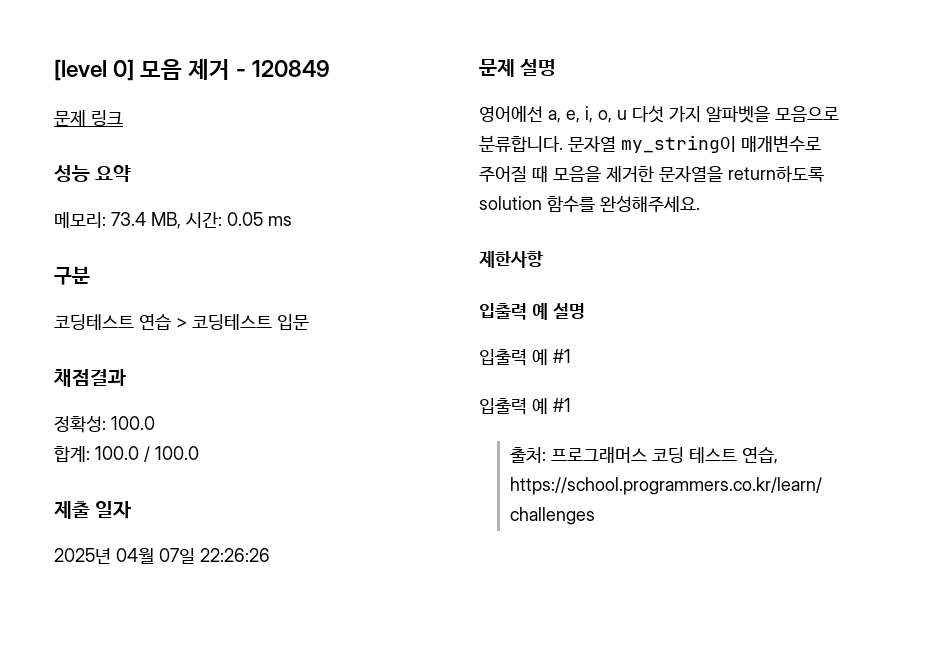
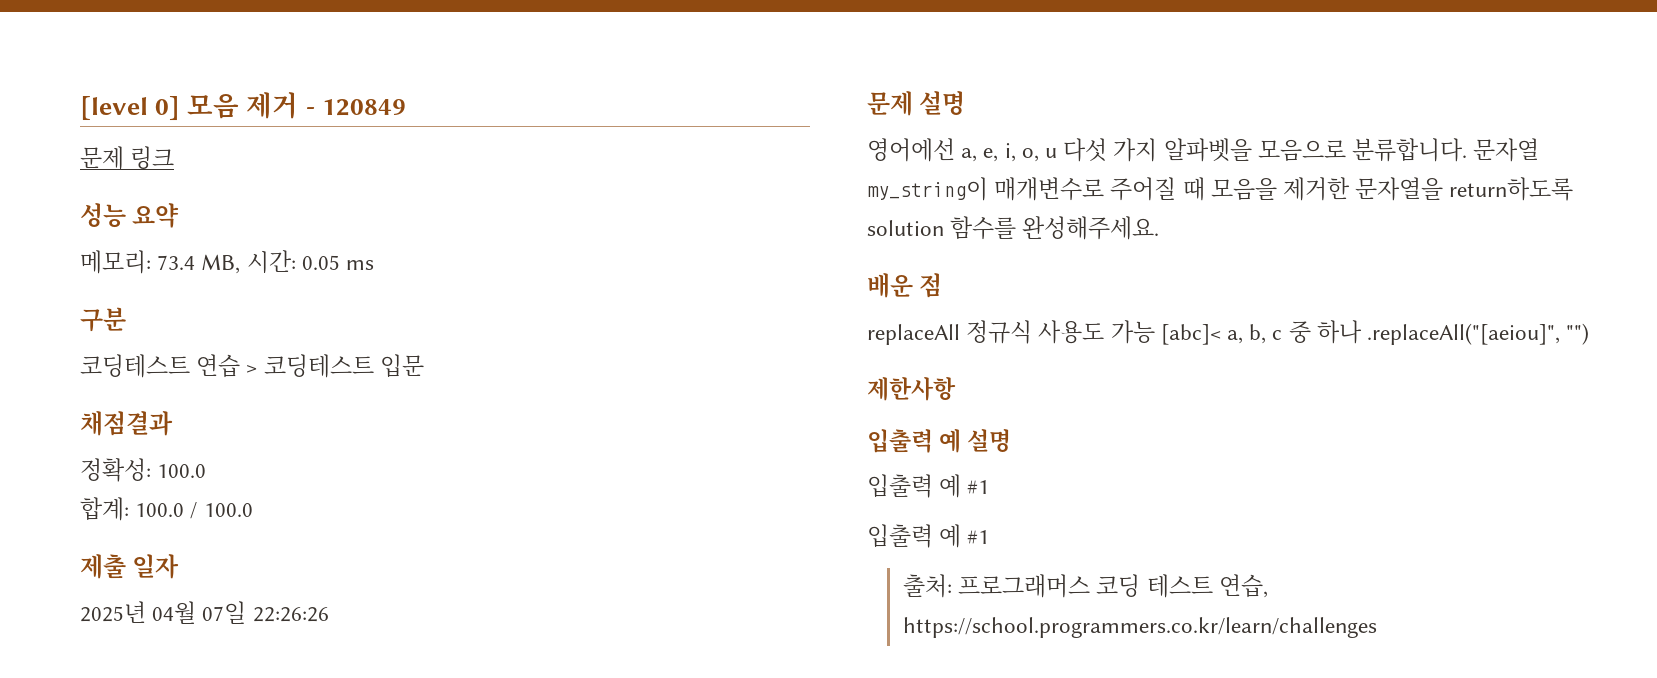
+ 배운 점
+ replaceAll 정규식 사용도 가능 [abc]< a, b, c 중 하나 .replaceAll("[aeiou]", "")

